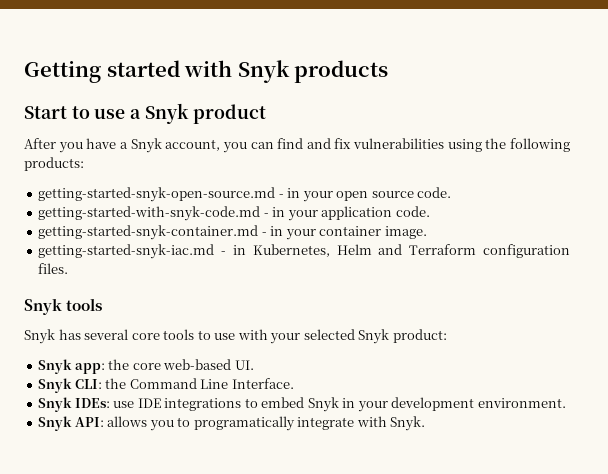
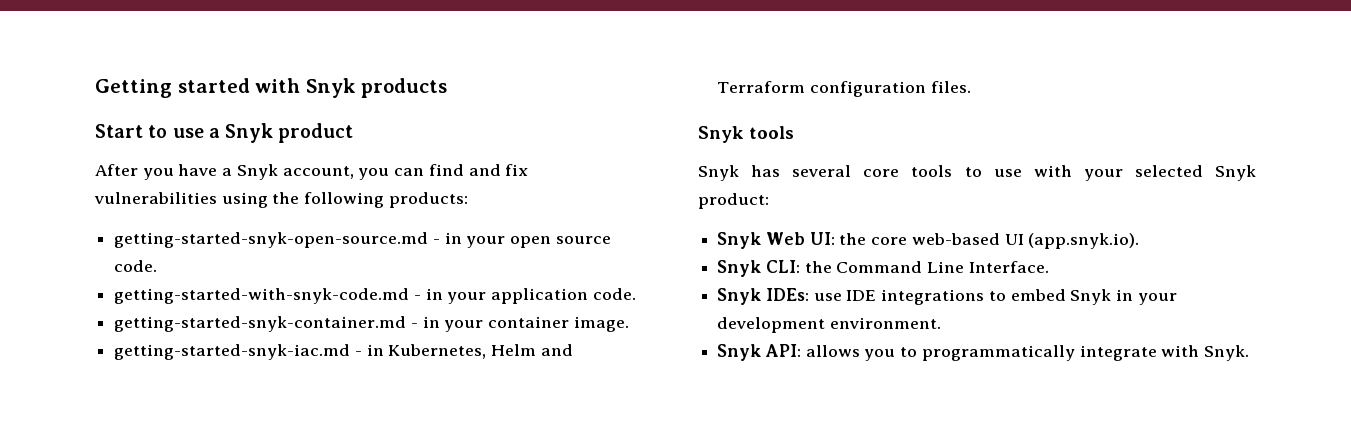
- Snyk app: the core web-based UI.
+ Snyk Web UI: the core web-based UI (app.snyk.io).
- Snyk API: allows you to programatically integrate with Snyk.
+ Snyk API: allows you to programmatically integrate with Snyk.

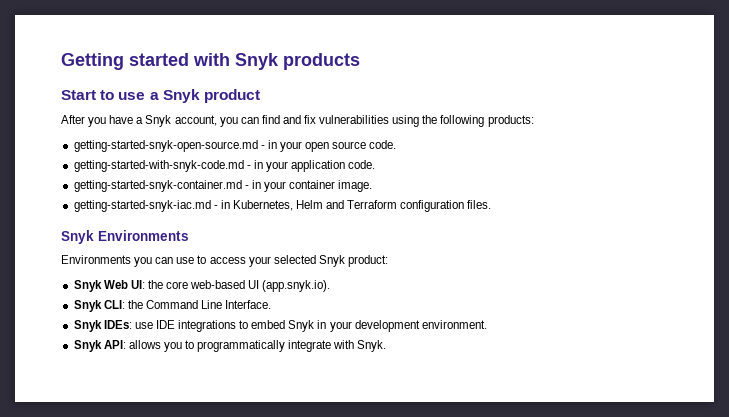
- Snyk tools
- Snyk has several core tools to use with your selected Snyk product:
+ Snyk Environments
+ Environments you can use to access your selected Snyk product:

